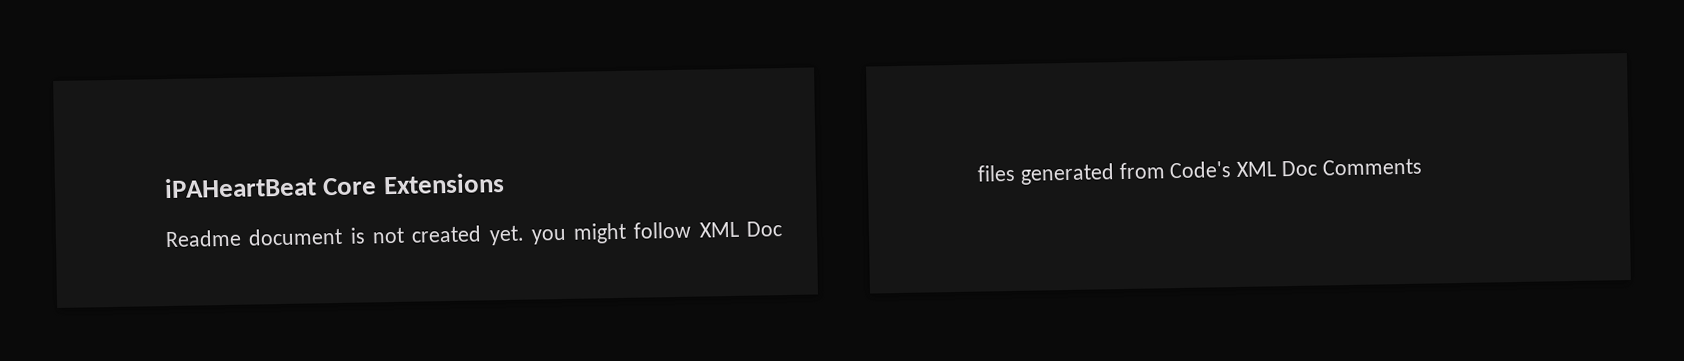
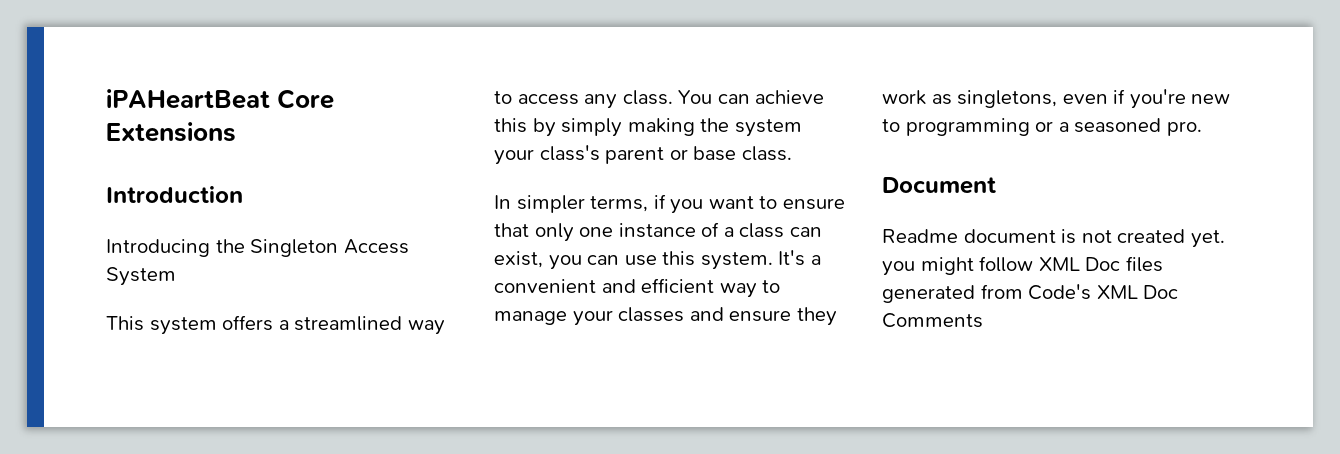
+ Introduction
+ Introducing the Singleton Access System
+ This system offers a streamlined way to access any class. You can achieve this by simply making the system your class's parent or base class.
+ In simpler terms, if you want to ensure that only one instance of a class can exist, you can use this system. It's a convenient and efficient way to manage your classes and ensure they work as singletons, even if you're new to programming or a seasoned pro.
+ Document

